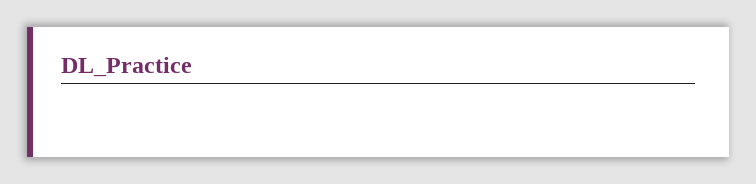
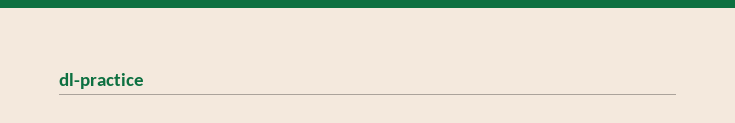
- DL_Practice
+ dl-practice

